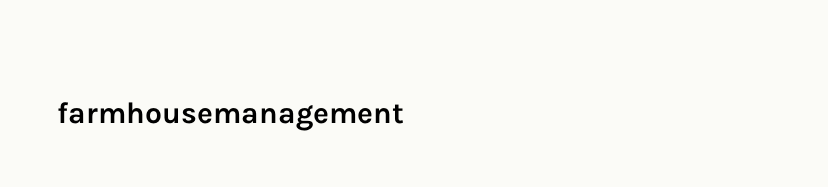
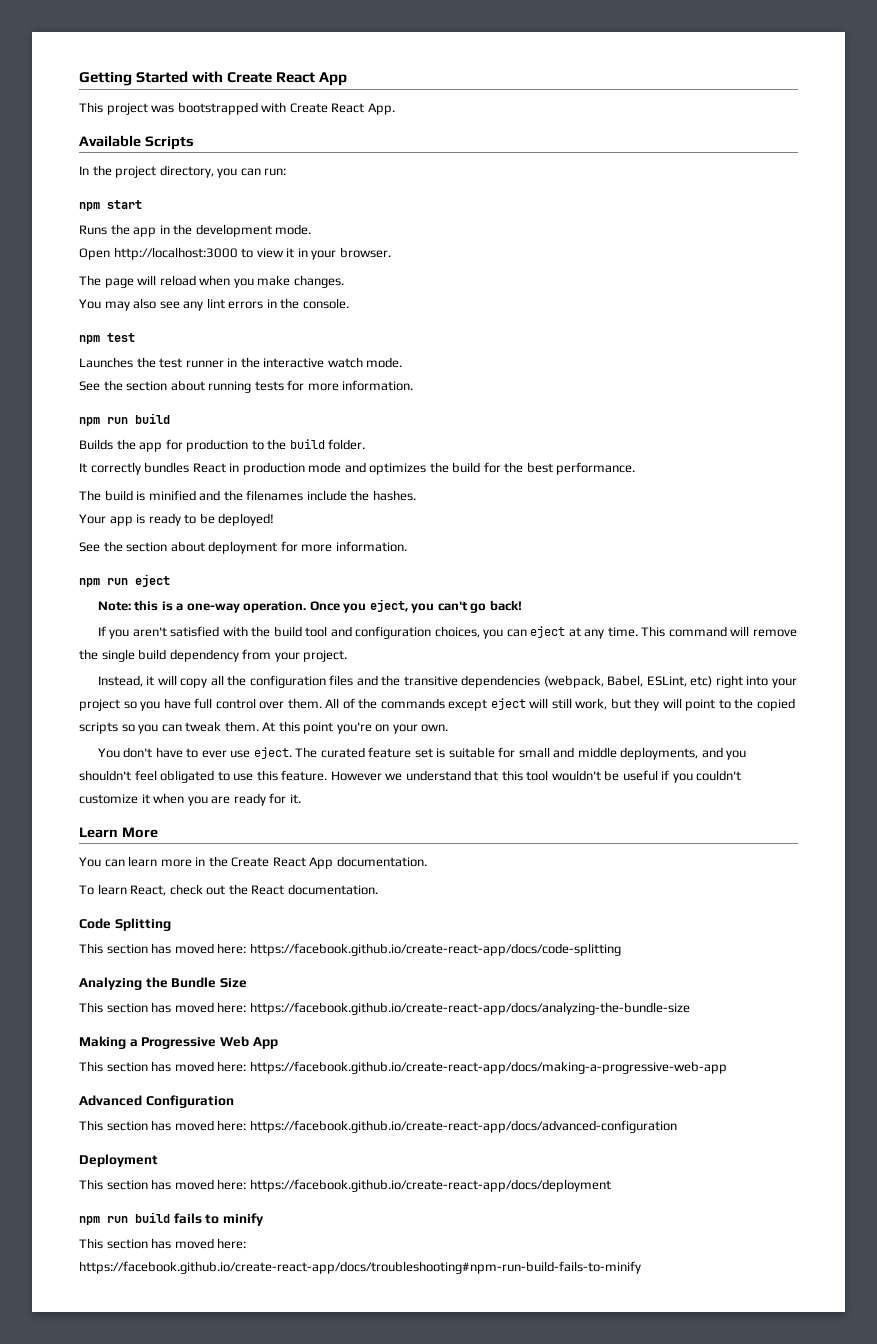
- farmhousemanagement
+ Getting Started with Create React App
+ This project was bootstrapped with Create React App.
+ Available Scripts
+ In the project directory, you can run:
+ npm start
+ Runs the app in the development mode.
+ Open http://localhost:3000 to view it in your browser.
+ The page will reload when you make changes.
+ You may also see any lint errors in the console.
+ npm test
+ Launches the test runner in the interactive watch mode.
+ See the section about running tests for more information.
+ npm run build
+ Builds the app for production to the build folder.
+ It correctly bundles React in production mode and optimizes the build for the best performance.
+ The build is minified and the filenames include the hashes.
+ Your app is ready to be deployed!
+ See the section about deployment for more information.
+ npm run eject
+ Note: this is a one-way operation. Once you eject, you can't go back!
+ If you aren't satisfied with the build tool and configuration choices, you can eject at any time. This command will remove the single build dependency from your project.
+ Instead, it will copy all the configuration files and the transitive dependencies (webpack, Babel, ESLint, etc) right into your project so you have full control over them. All of the commands except eject will still work, but they will point to the copied scripts so you can tweak them. At this point you're on your own.
+ You don't have to ever use eject. The curated feature set is suitable for small and middle deployments, and you shouldn't feel obligated to use this feature. However we understand that this tool wouldn't be useful if you couldn't customize it when you are ready for it.
+ Learn More
+ You can learn more in the Create React App documentation.
+ To learn React, check out the React documentation.
+ Code Splitting
+ This section has moved here: https://facebook.github.io/create-react-app/docs/code-splitting
+ Analyzing the Bundle Size
+ This section has moved here: https://facebook.github.io/create-react-app/docs/analyzing-the-bundle-size
+ Making a Progressive Web App
+ This section has moved here: https://facebook.github.io/create-react-app/docs/making-a-progressive-web-app
+ Advanced Configuration
+ This section has moved here: https://facebook.github.io/create-react-app/docs/advanced-configuration
+ Deployment
+ This section has moved here: https://facebook.github.io/create-react-app/docs/deployment
+ npm run build fails to minify
+ This section has moved here: https://facebook.github.io/create-react-app/docs/troubleshooting#npm-run-build-fails-to-minify

